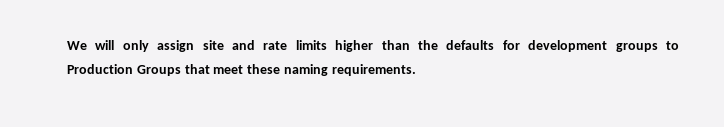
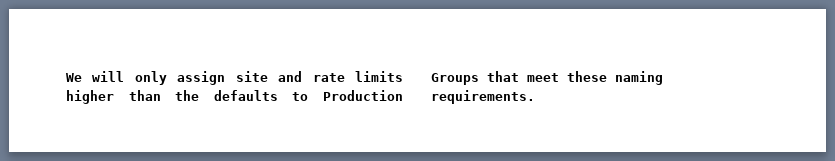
- We will only assign site and rate limits higher than the defaults for development groups to Production Groups that meet these naming requirements.
+ We will only assign site and rate limits higher than the defaults to Production Groups that meet these naming requirements.

